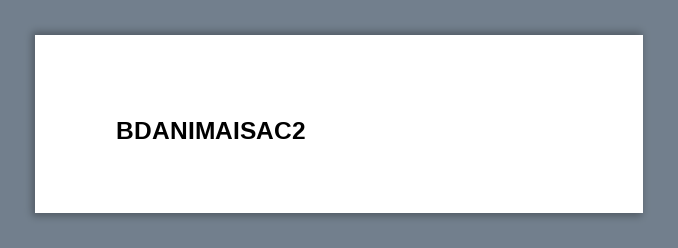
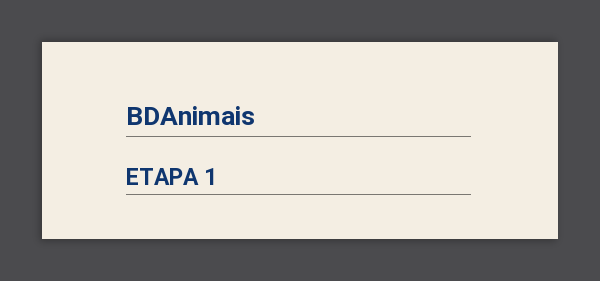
- BDANIMAISAC2
+ BDAnimais
+ ETAPA 1

